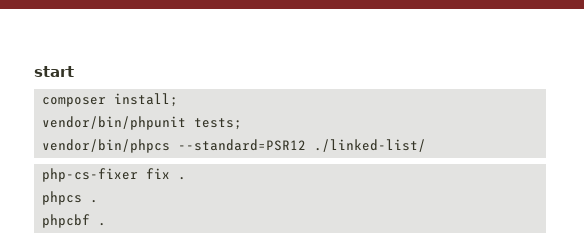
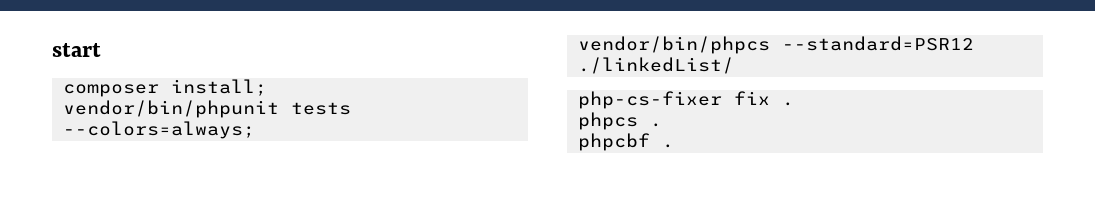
- vendor/bin/phpunit tests;
+ vendor/bin/phpunit tests --colors=always;
- vendor/bin/phpcs --standard=PSR12 ./linked-list/
+ vendor/bin/phpcs --standard=PSR12 ./linkedList/

